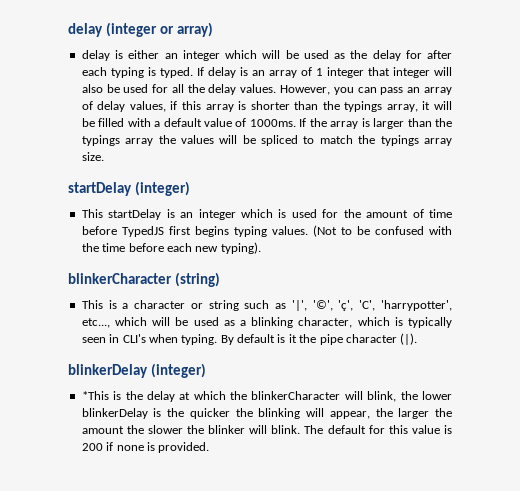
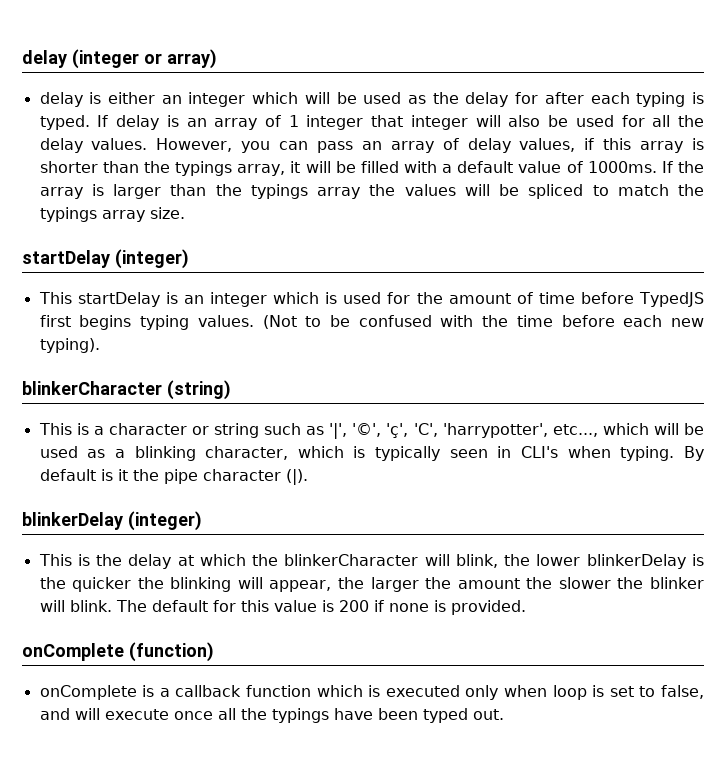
- *This is the delay at which the blinkerCharacter will blink, the lower blinkerDelay is the quicker the blinking will appear, the larger the amount the slower the blinker will blink.
+ This is the delay at which the blinkerCharacter will blink, the lower blinkerDelay is the quicker the blinking will appear, the larger the amount the slower the blinker will blink.
+ onComplete (function)
+ onComplete is a callback function which is executed only when loop is set to false, and will execute once all the typings have been typed out.

